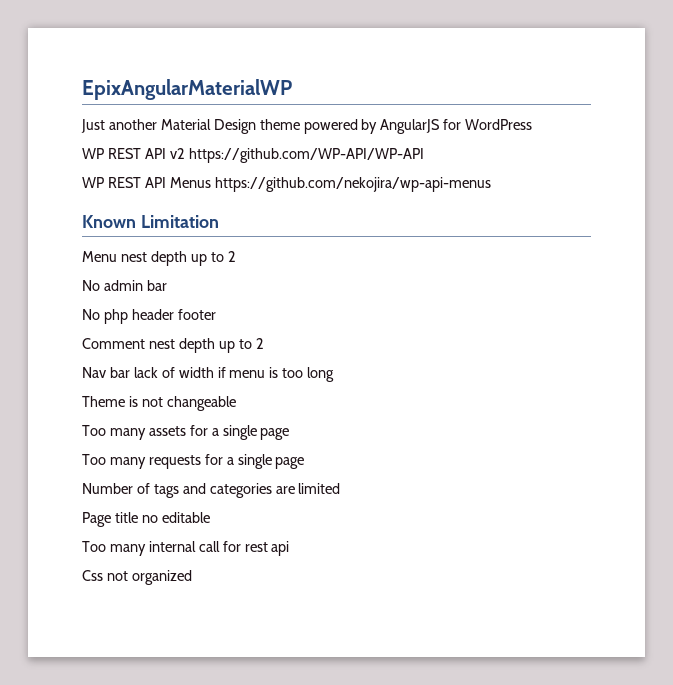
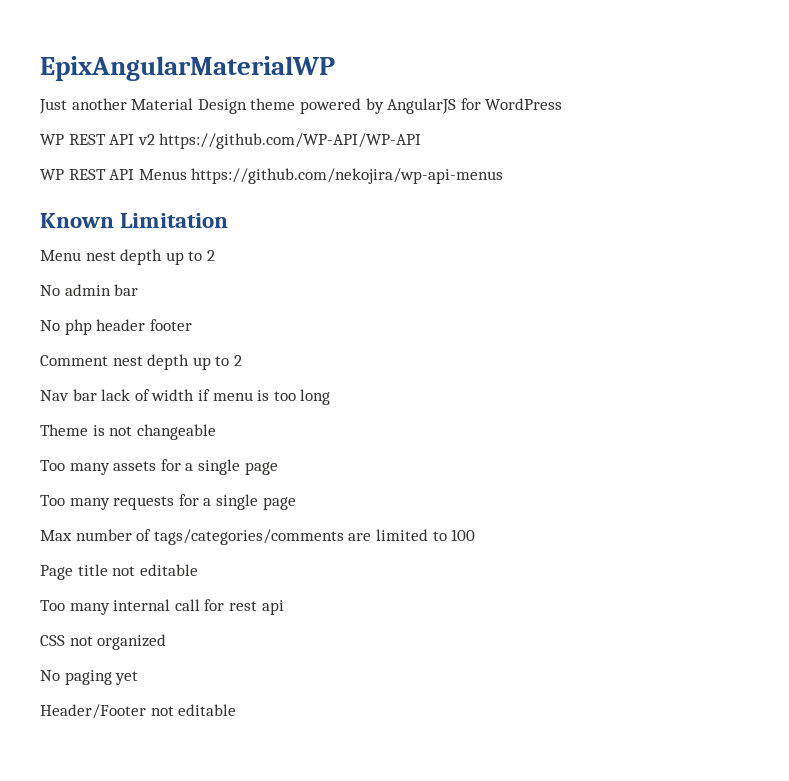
- Number of tags and categories are limited
+ Max number of tags/categories/comments are limited to 100
- Page title no editable
+ Page title not editable
- Css not organized
+ CSS not organized
+ No paging yet
+ Header/Footer not editable

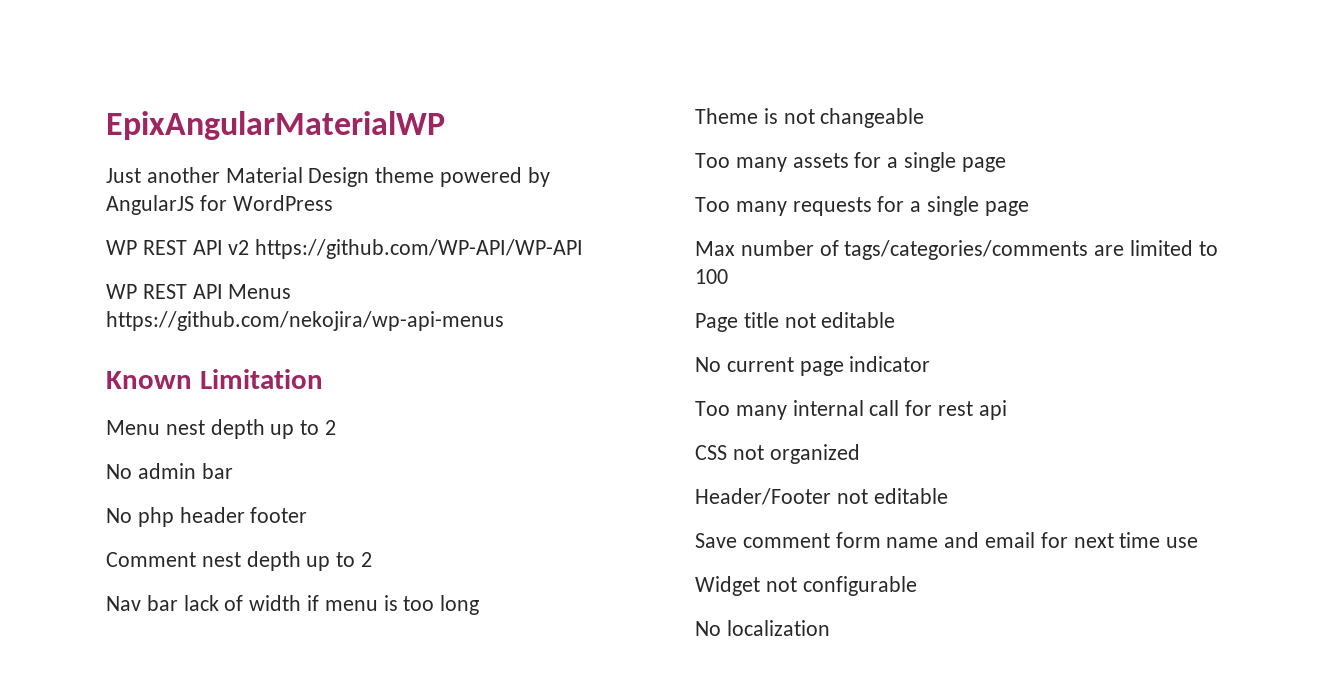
+ No current page indicator
- No paging yet
+ Save comment form name and email for next time use
+ Widget not configurable
+ No localization

